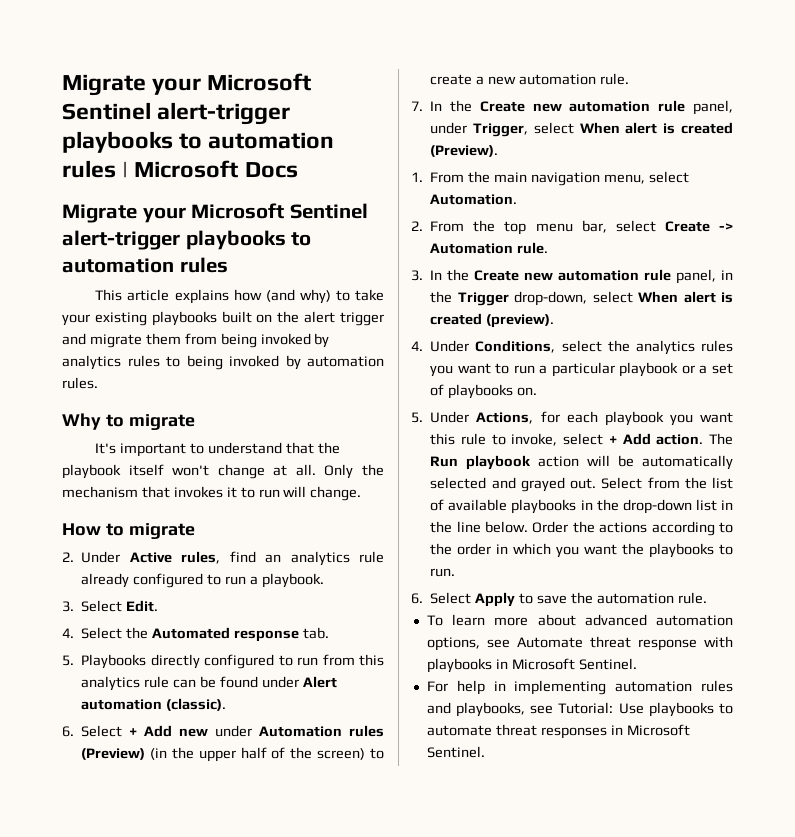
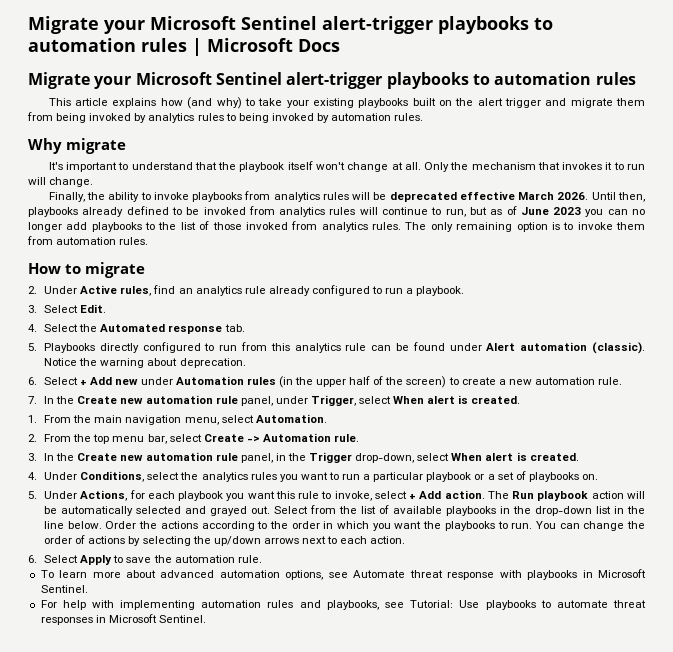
- Why to migrate
+ Why migrate
+ Finally, the ability to invoke playbooks from analytics rules will be deprecated effective March 2026. Until then, playbooks already defined to be invoked from analytics rules will continue to run, but as of June 2023 you can no longer add playbooks to the list of those invoked from analytics rules. The only remaining option is to invoke them from automation rules.
+ Notice the warning about deprecation.
- 6. Select + Add new under Automation rules (Preview) (in the upper half of the screen) to create a new automation rule.
+ 6. Select + Add new under Automation rules (in the upper half of the screen) to create a new automation rule.
- 7. In the Create new automation rule panel, under Trigger, select When alert is created (Preview).
+ 7. In the Create new automation rule panel, under Trigger, select When alert is created.
- 3. In the Create new automation rule panel, in the Trigger drop-down, select When alert is created (preview).
+ 3. In the Create new automation rule panel, in the Trigger drop-down, select When alert is created.
+ You can change the order of actions by selecting the up/down arrows next to each action.
- For help in implementing automation rules and playbooks, see Tutorial: Use playbooks to automate threat responses in Microsoft Sentinel.
+ For help with implementing automation rules and playbooks, see Tutorial: Use playbooks to automate threat responses in Microsoft Sentinel.

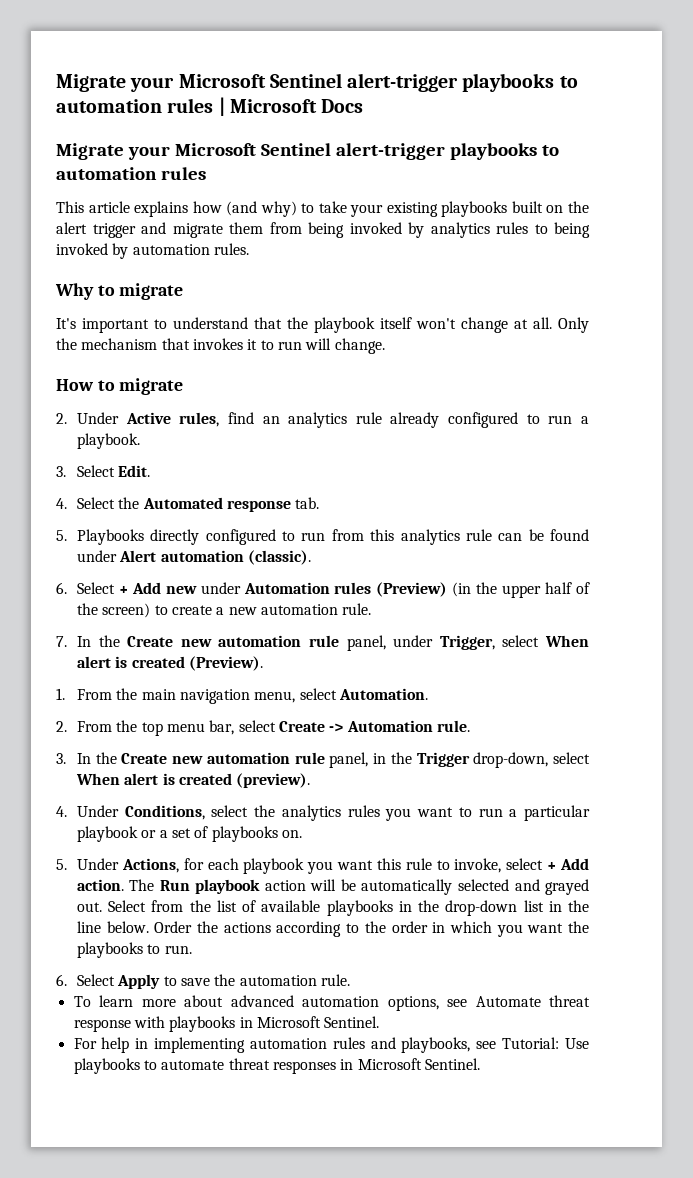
- Why migrate
+ Why to migrate
- Finally, the ability to invoke playbooks from analytics rules will be deprecated effective March 2026. Until then, playbooks already defined to be invoked from analytics rules will continue to run, but as of June 2023 you can no longer add playbooks to the list of those invoked from analytics rules. The only remaining option is to invoke them from automation rules.
- Notice the warning about deprecation.
- 6. Select + Add new under Automation rules (in the upper half of the screen) to create a new automation rule.
+ 6. Select + Add new under Automation rules (Preview) (in the upper half of the screen) to create a new automation rule.
- 7. In the Create new automation rule panel, under Trigger, select When alert is created.
+ 7. In the Create new automation rule panel, under Trigger, select When alert is created (Preview).
- 3. In the Create new automation rule panel, in the Trigger drop-down, select When alert is created.
+ 3. In the Create new automation rule panel, in the Trigger drop-down, select When alert is created (preview).
- You can change the order of actions by selecting the up/down arrows next to each action.
- For help with implementing automation rules and playbooks, see Tutorial: Use playbooks to automate threat responses in Microsoft Sentinel.
+ For help in implementing automation rules and playbooks, see Tutorial: Use playbooks to automate threat responses in Microsoft Sentinel.

